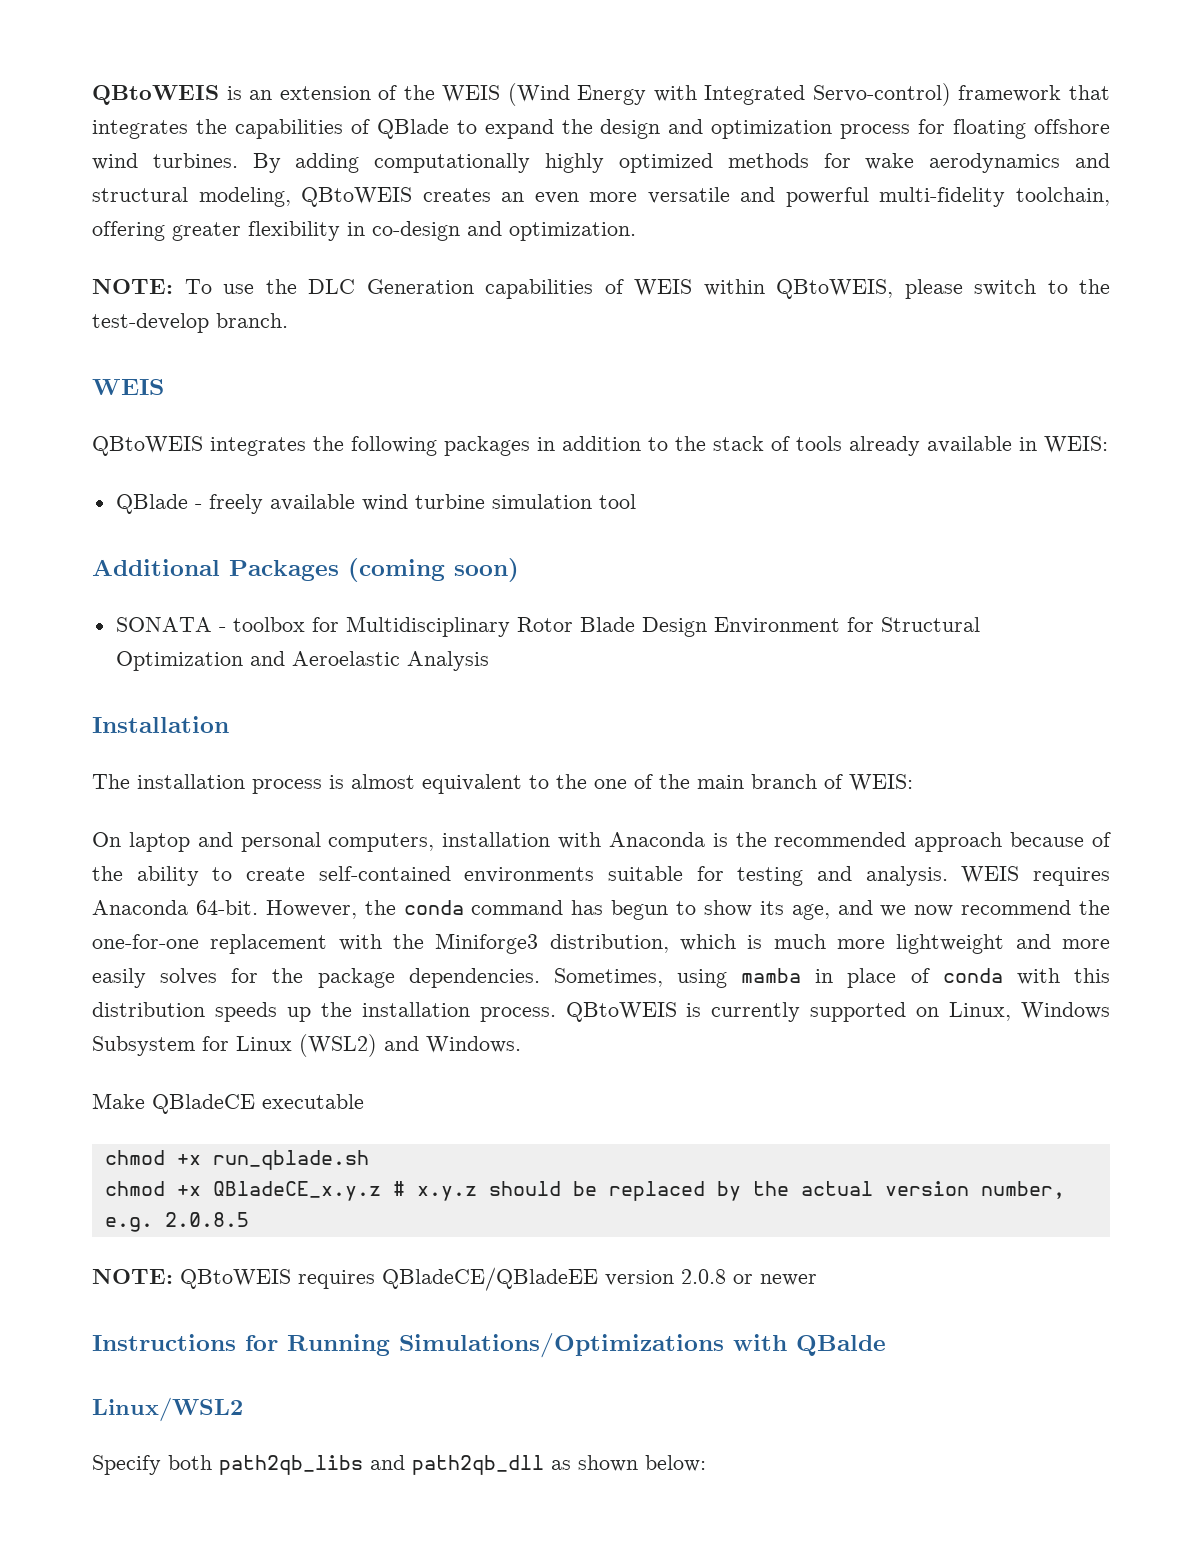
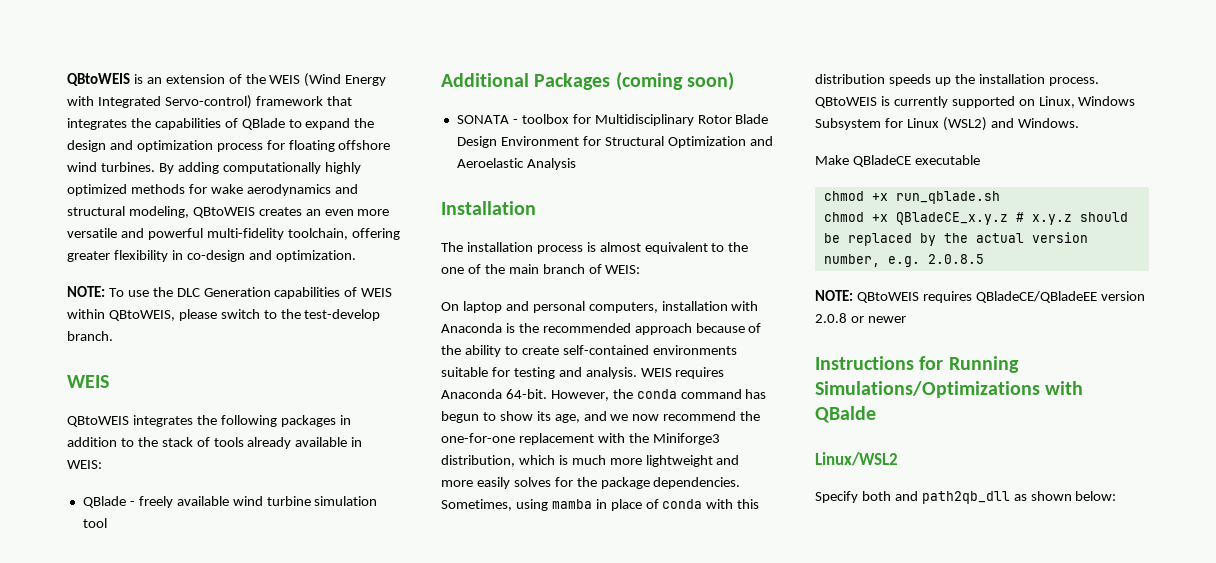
- Specify both path2qb_libs and path2qb_dll as shown below:
+ Specify both and path2qb_dll as shown below:

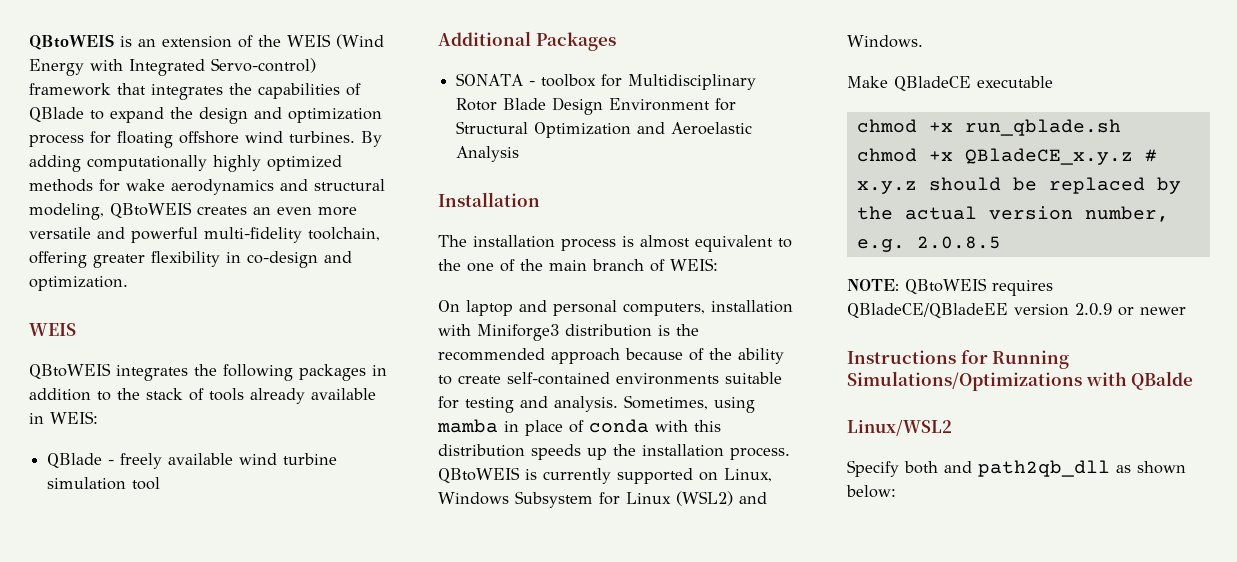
- NOTE: To use the DLC Generation capabilities of WEIS within QBtoWEIS, please switch to the test-develop branch.
- Additional Packages (coming soon)
+ Additional Packages
- On laptop and personal computers, installation with Anaconda is the recommended approach because of the ability to create self-contained environments suitable for testing and analysis.
+ On laptop and personal computers, installation with Miniforge3 distribution is the recommended approach because of the ability to create self-contained environments suitable for testing and analysis.
- WEIS requires Anaconda 64-bit. However, the conda command has begun to show its age, and we now recommend the one-for-one replacement with the Miniforge3 distribution, which is much more lightweight and more easily solves for the package dependencies.
- NOTE: QBtoWEIS requires QBladeCE/QBladeEE version 2.0.8 or newer
+ NOTE: QBtoWEIS requires QBladeCE/QBladeEE version 2.0.9 or newer

